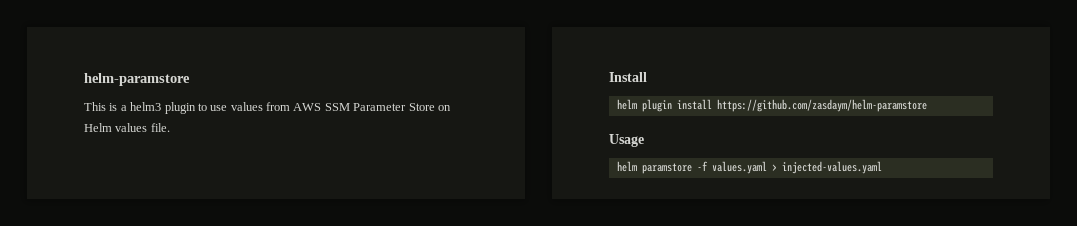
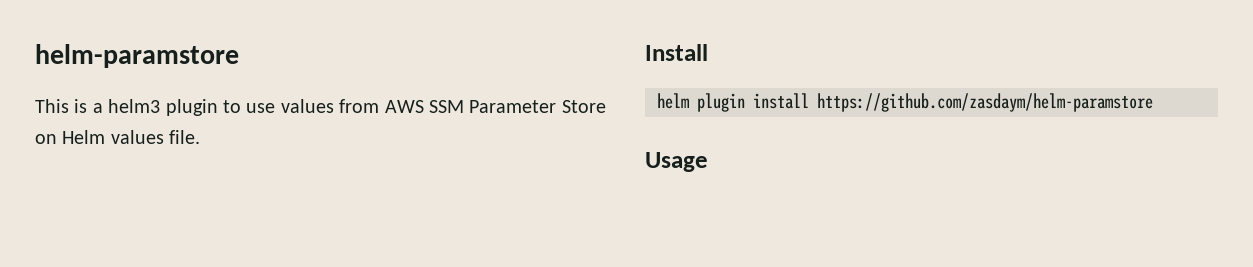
- helm paramstore -f values.yaml > injected-values.yaml

